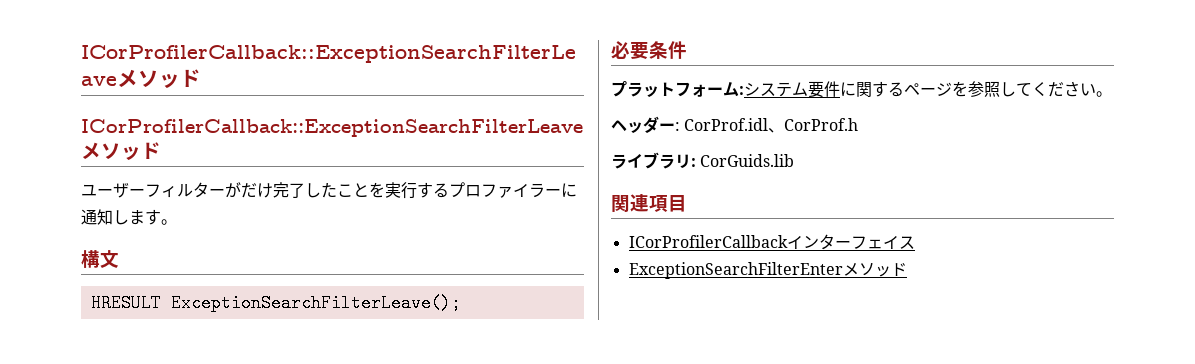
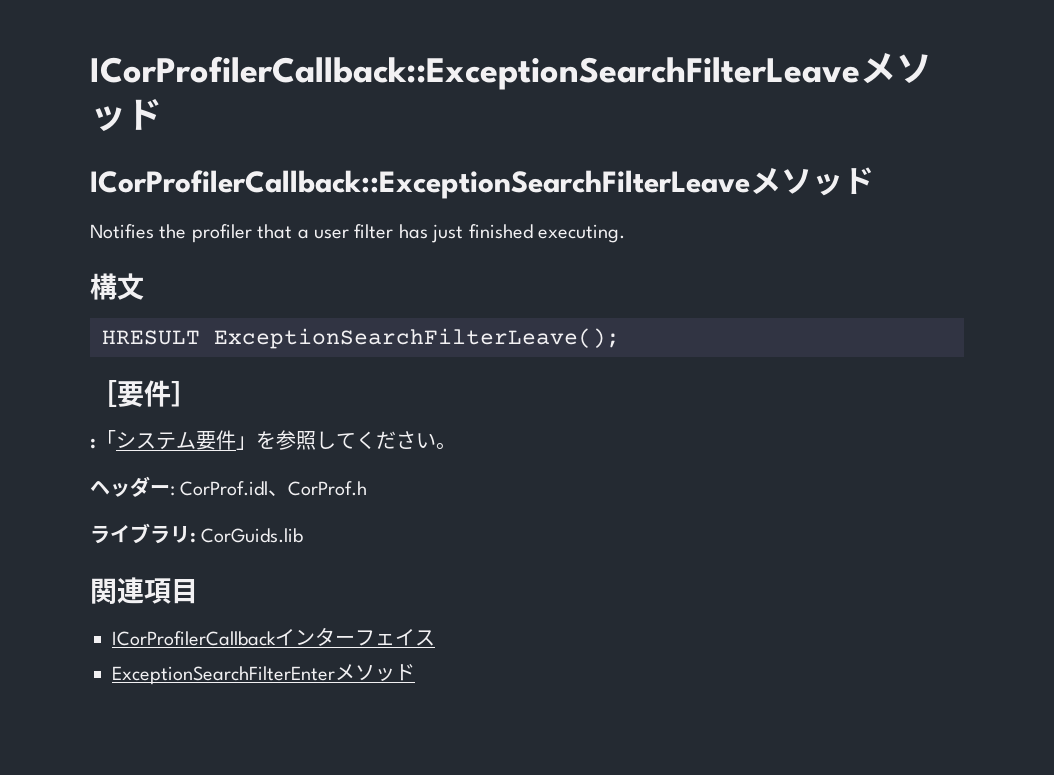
- ユーザーフィルターがだけ完了したことを実行するプロファイラーに通知します。
+ Notifies the profiler that a user filter has just finished executing.
- 必要条件
- プラットフォーム:システム要件に関するページを参照してください。
+ ［要件］
+ :「システム要件」を参照してください。

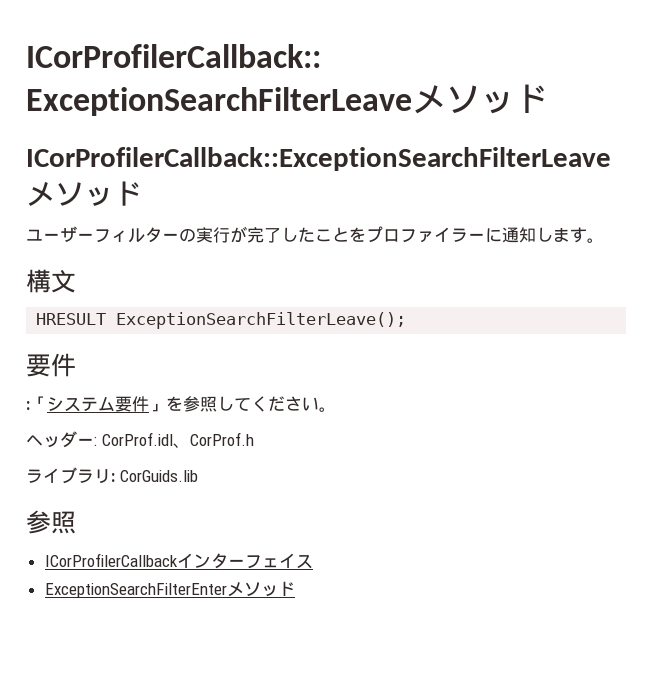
- Notifies the profiler that a user filter has just finished executing.
+ ユーザーフィルターの実行が完了したことをプロファイラーに通知します。
  HRESULT ExceptionSearchFilterLeave();
- ［要件］
+ 要件
  ライブラリ: CorGuids.lib
- 関連項目
+ 参照

